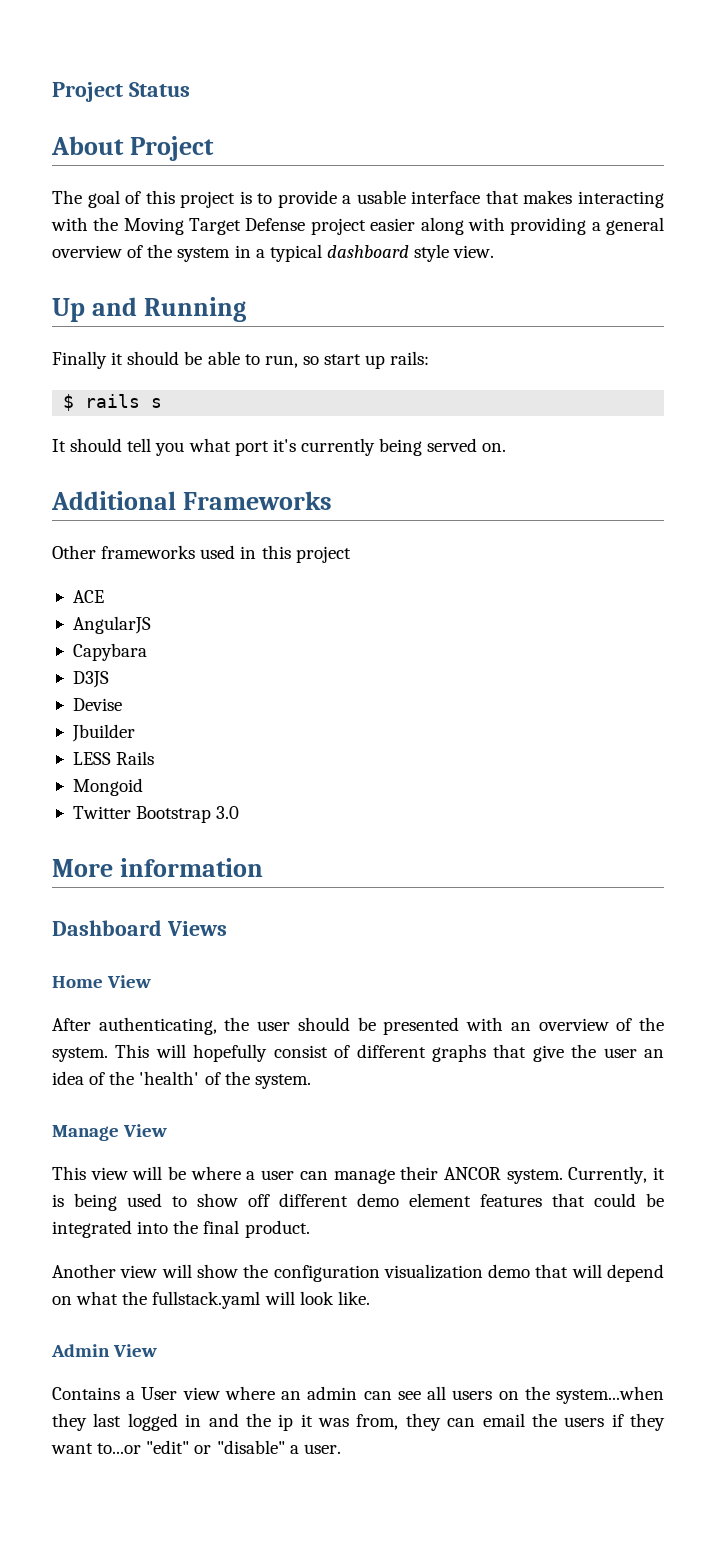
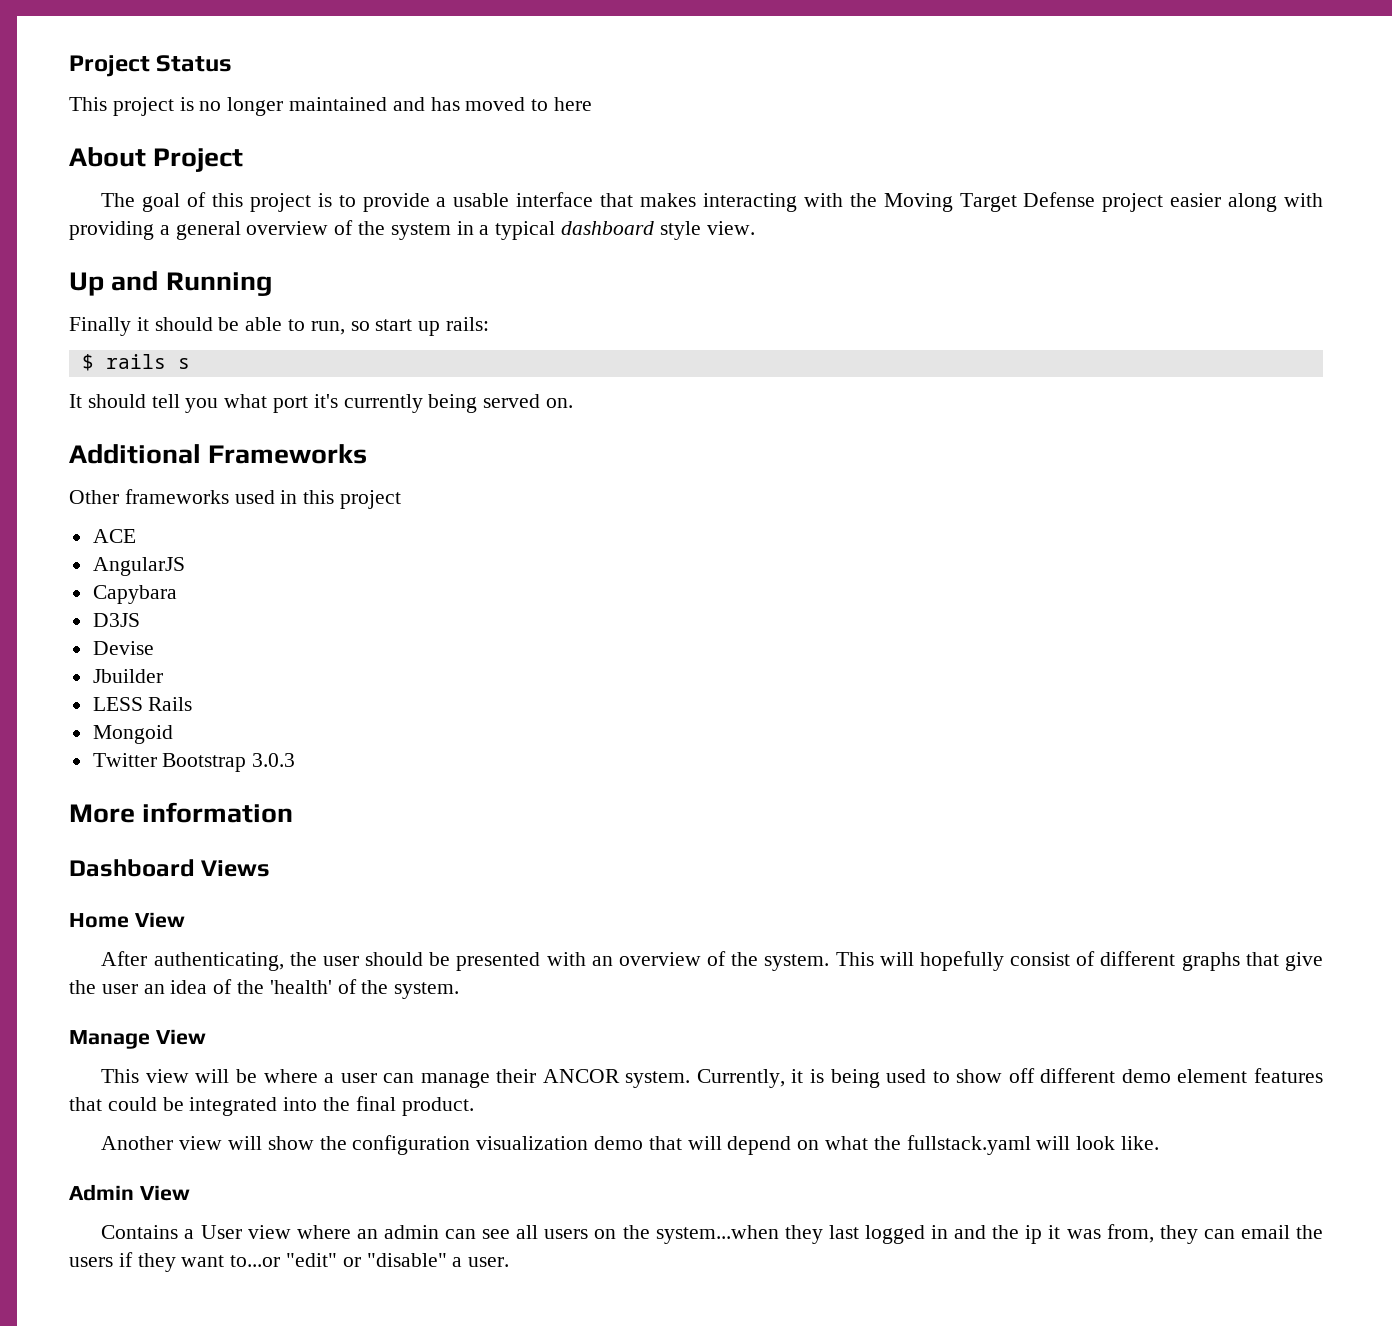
+ This project is no longer maintained and has moved to here
- Twitter Bootstrap 3.0
+ Twitter Bootstrap 3.0.3

